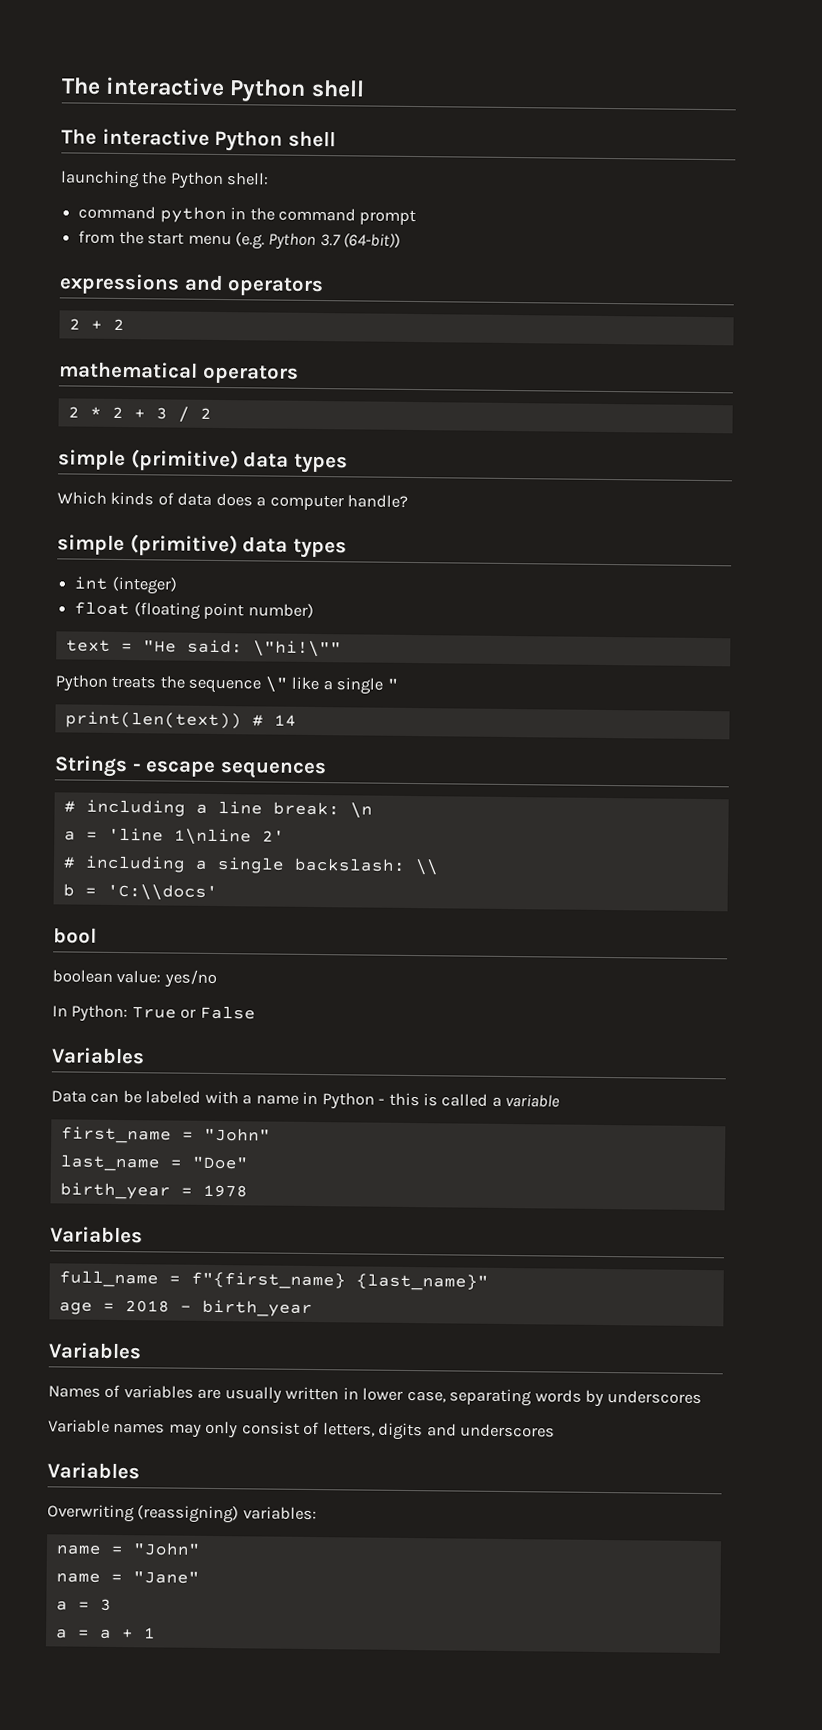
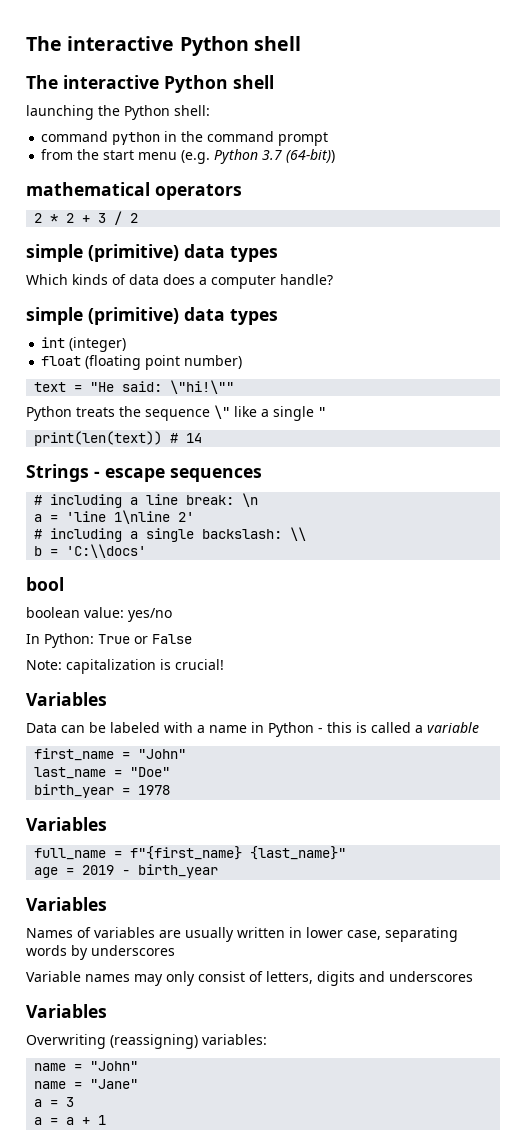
- expressions and operators
- 2 + 2
+ Note: capitalization is crucial!
- age = 2018 - birth_year
+ age = 2019 - birth_year

